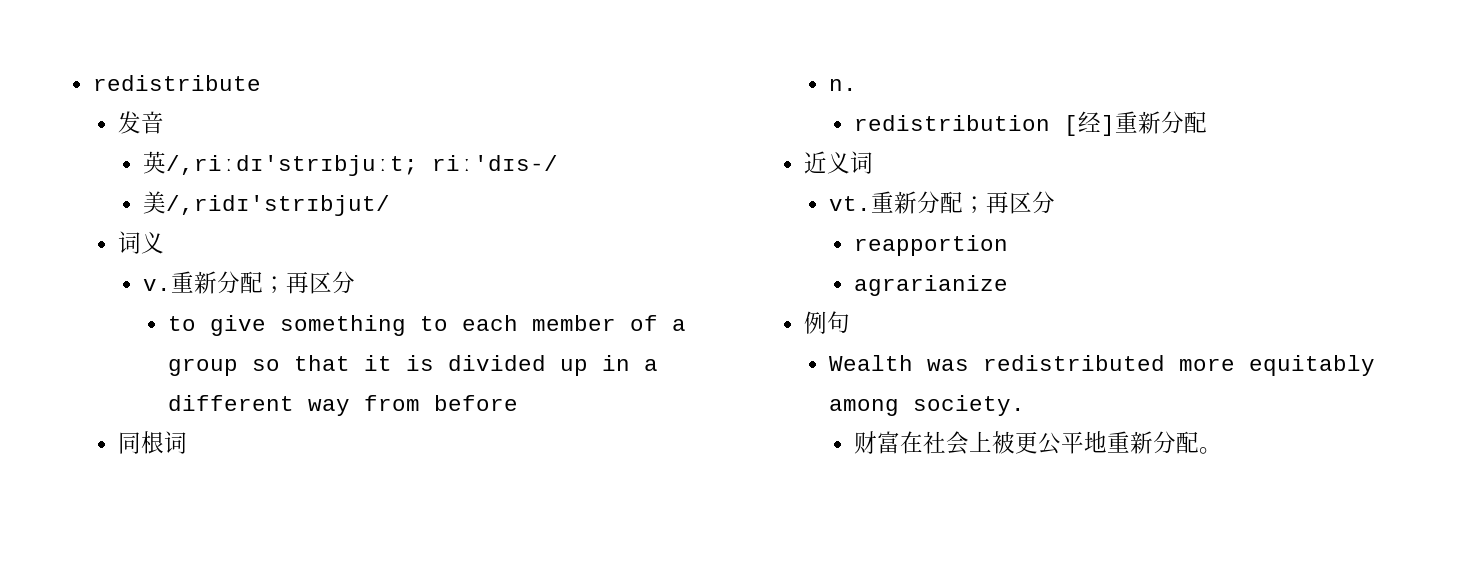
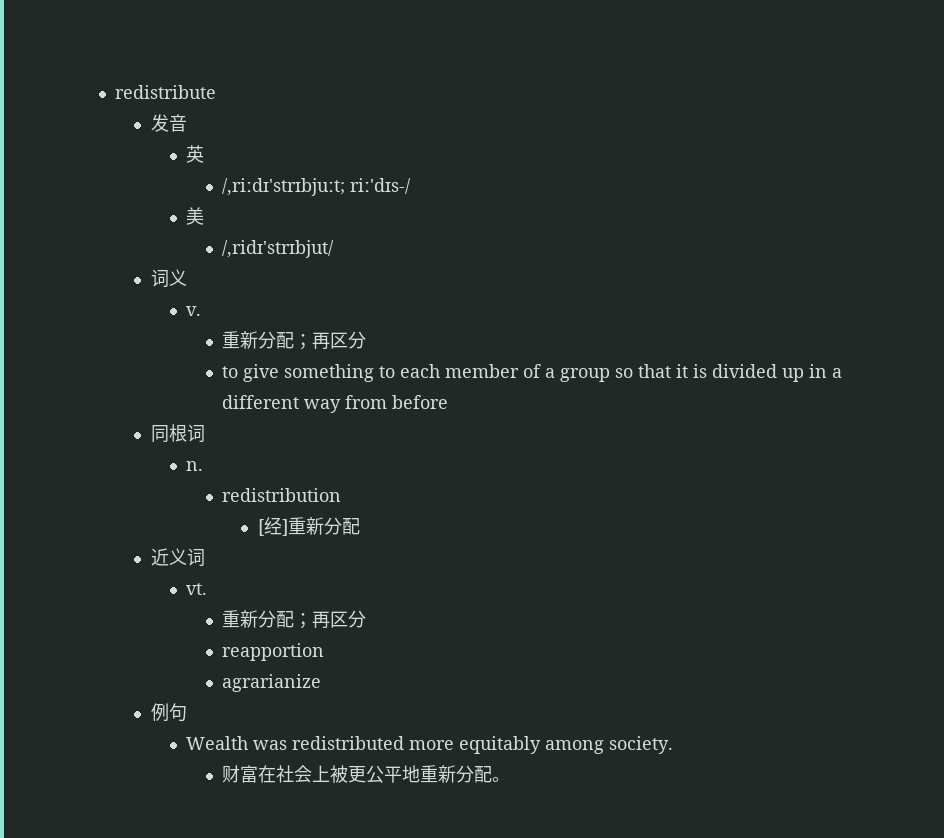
- 英/,riːdɪ'strɪbjuːt; riː'dɪs-/
+ 英
+ /,riːdɪ'strɪbjuːt; riː'dɪs-/
- 美/,ridɪ'strɪbjut/
+ 美
+ /,ridɪ'strɪbjut/
- v.重新分配；再区分
+ v.
+ 重新分配；再区分
- redistribution [经]重新分配
+ redistribution
+ [经]重新分配
- vt.重新分配；再区分
+ vt.
+ 重新分配；再区分

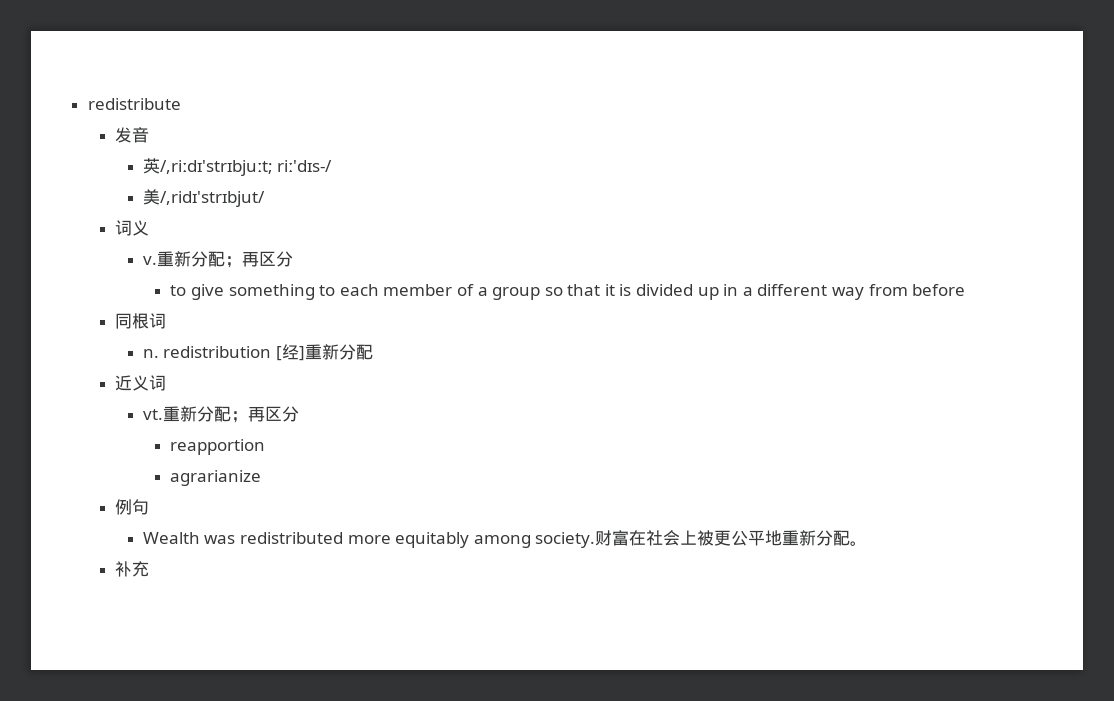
- 英
- /,riːdɪ'strɪbjuːt; riː'dɪs-/
+ 英/,riːdɪ'strɪbjuːt; riː'dɪs-/
- 美
- /,ridɪ'strɪbjut/
+ 美/,ridɪ'strɪbjut/
- v.
- 重新分配；再区分
+ v.重新分配；再区分
- n.
- redistribution
- [经]重新分配
+ n. redistribution [经]重新分配
- vt.
- 重新分配；再区分
+ vt.重新分配；再区分
- Wealth was redistributed more equitably among society.
- 财富在社会上被更公平地重新分配。
+ Wealth was redistributed more equitably among society.财富在社会上被更公平地重新分配。
+ 补充

